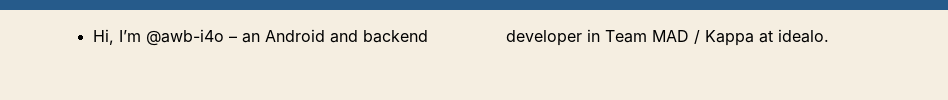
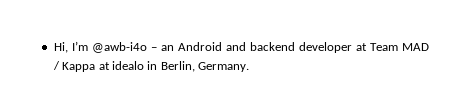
- Hi, I’m @awb-i4o – an Android and backend developer in Team MAD / Kappa at idealo.
+ Hi, I’m @awb-i4o – an Android and backend developer at Team MAD / Kappa at idealo in Berlin, Germany.

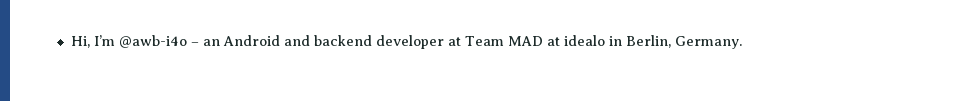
- Hi, I’m @awb-i4o – an Android and backend developer at Team MAD / Kappa at idealo in Berlin, Germany.
+ Hi, I’m @awb-i4o – an Android and backend developer at Team MAD at idealo in Berlin, Germany.

